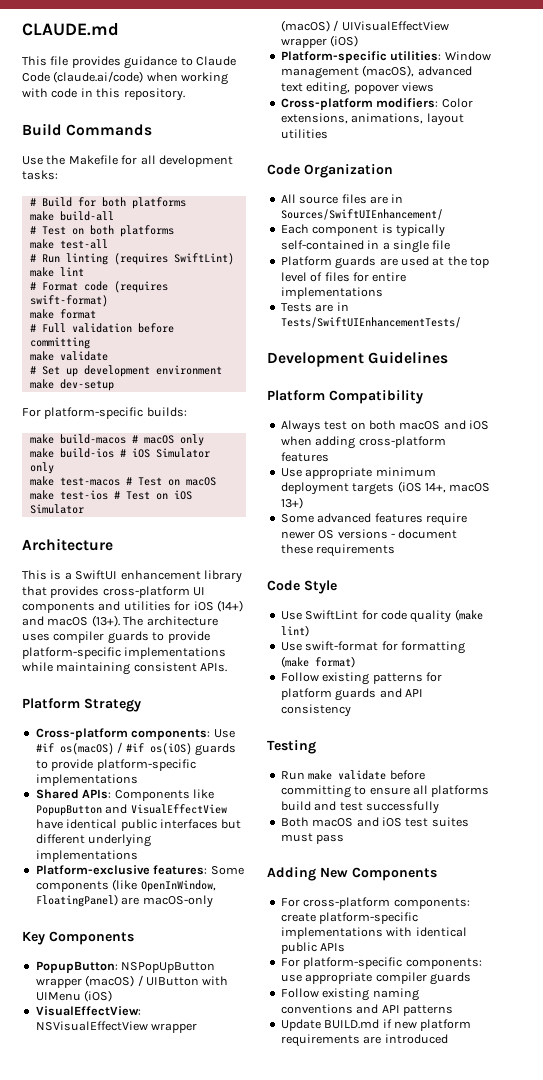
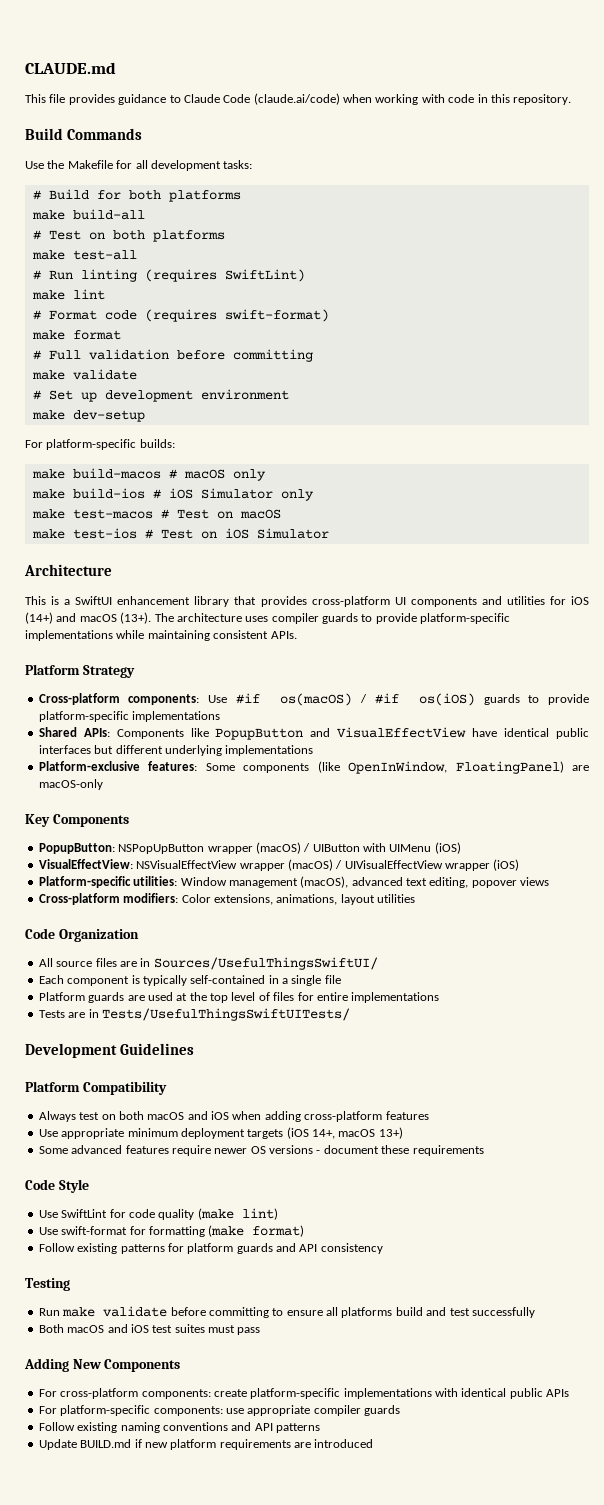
- All source files are in Sources/SwiftUIEnhancement/
+ All source files are in Sources/UsefulThingsSwiftUI/
- Tests are in Tests/SwiftUIEnhancementTests/
+ Tests are in Tests/UsefulThingsSwiftUITests/

